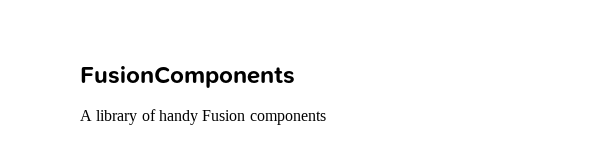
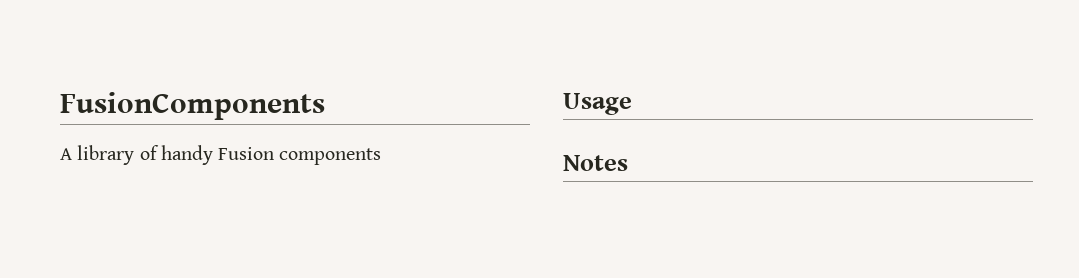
+ Usage
+ Notes

